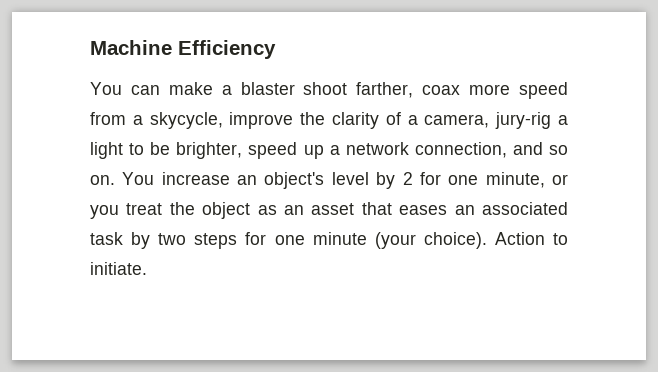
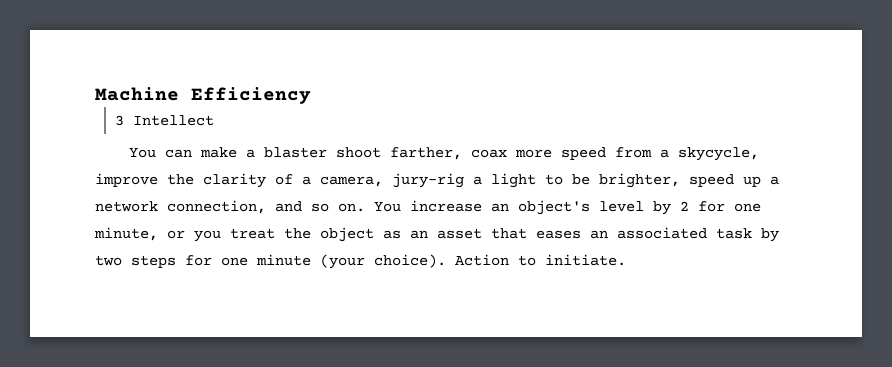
+ 3 Intellect

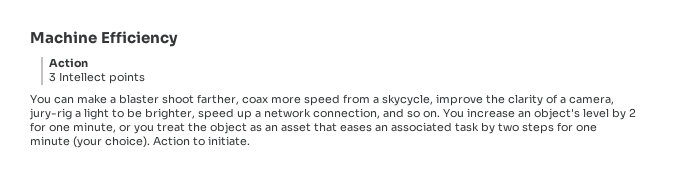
  Machine Efficiency
+ Action
- 3 Intellect
+ 3 Intellect points

